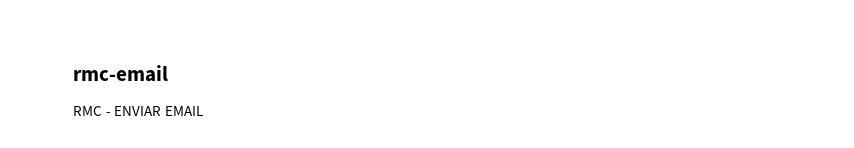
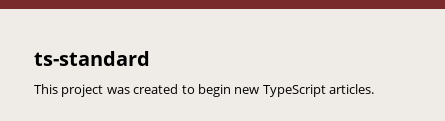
- rmc-email
- RMC - ENVIAR EMAIL
+ ts-standard
+ This project was created to begin new TypeScript articles.

